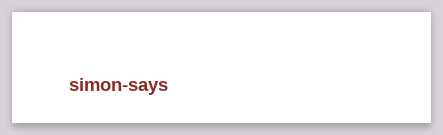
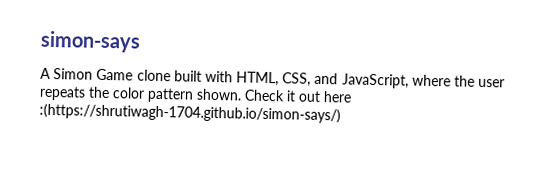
+ A Simon Game clone built with HTML, CSS, and JavaScript, where the user repeats the color pattern shown. Check it out here :(https://shrutiwagh-1704.github.io/simon-says/)

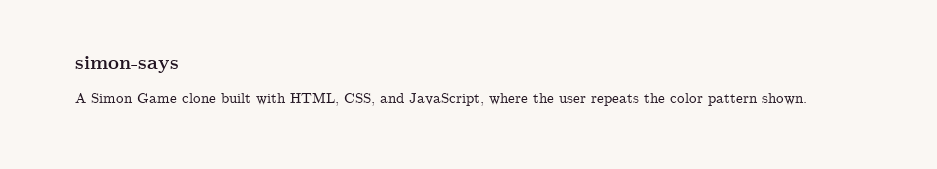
- Check it out here :(https://shrutiwagh-1704.github.io/simon-says/)

